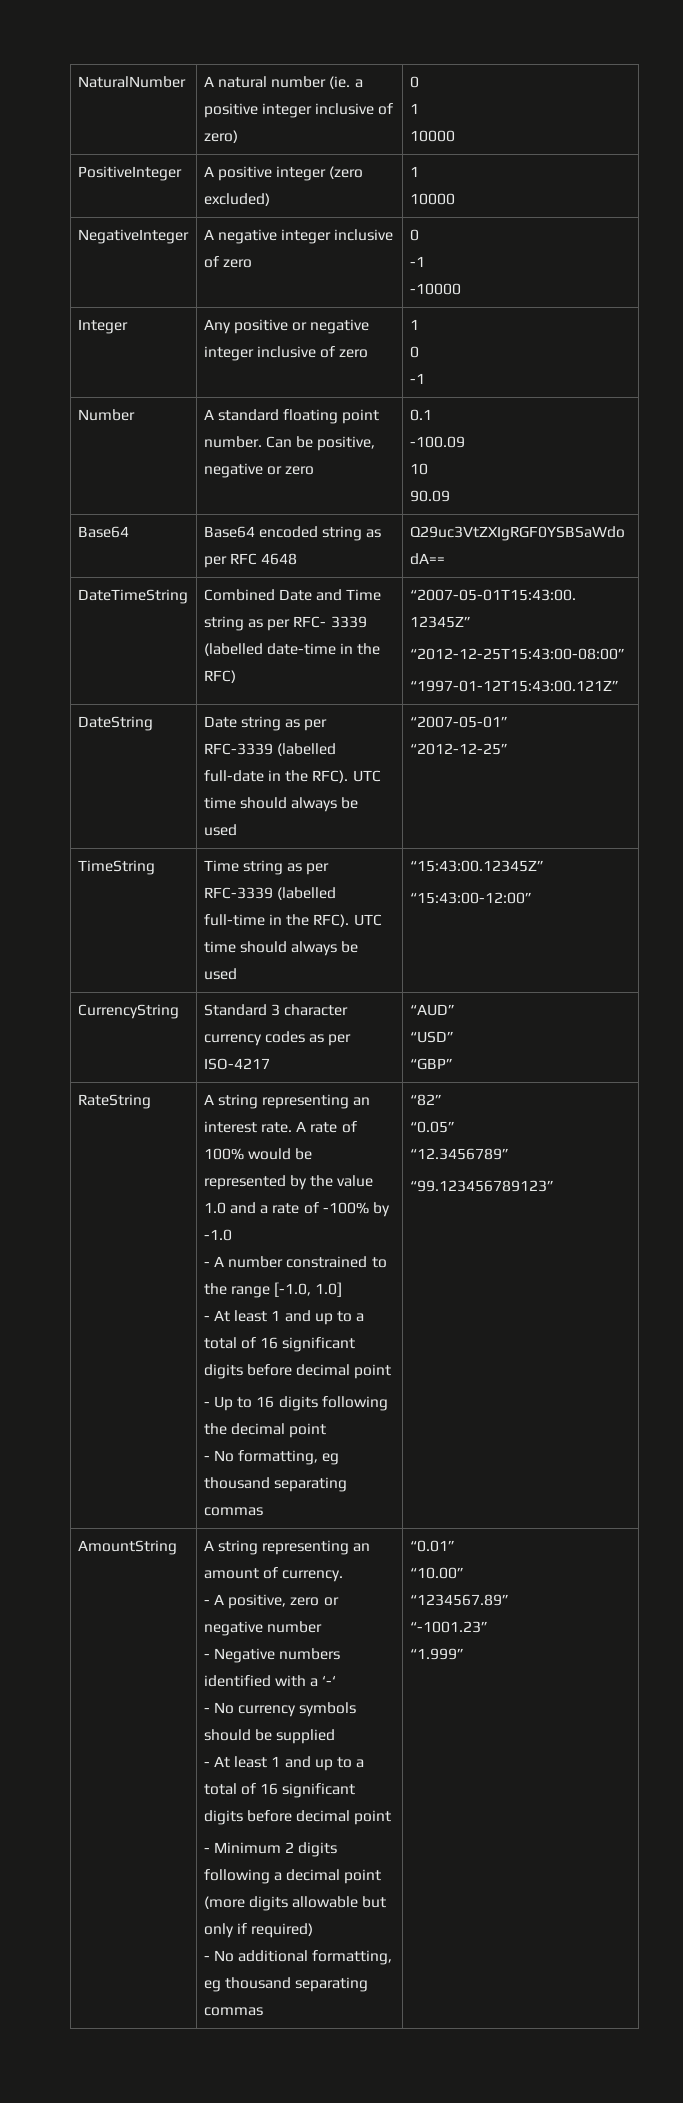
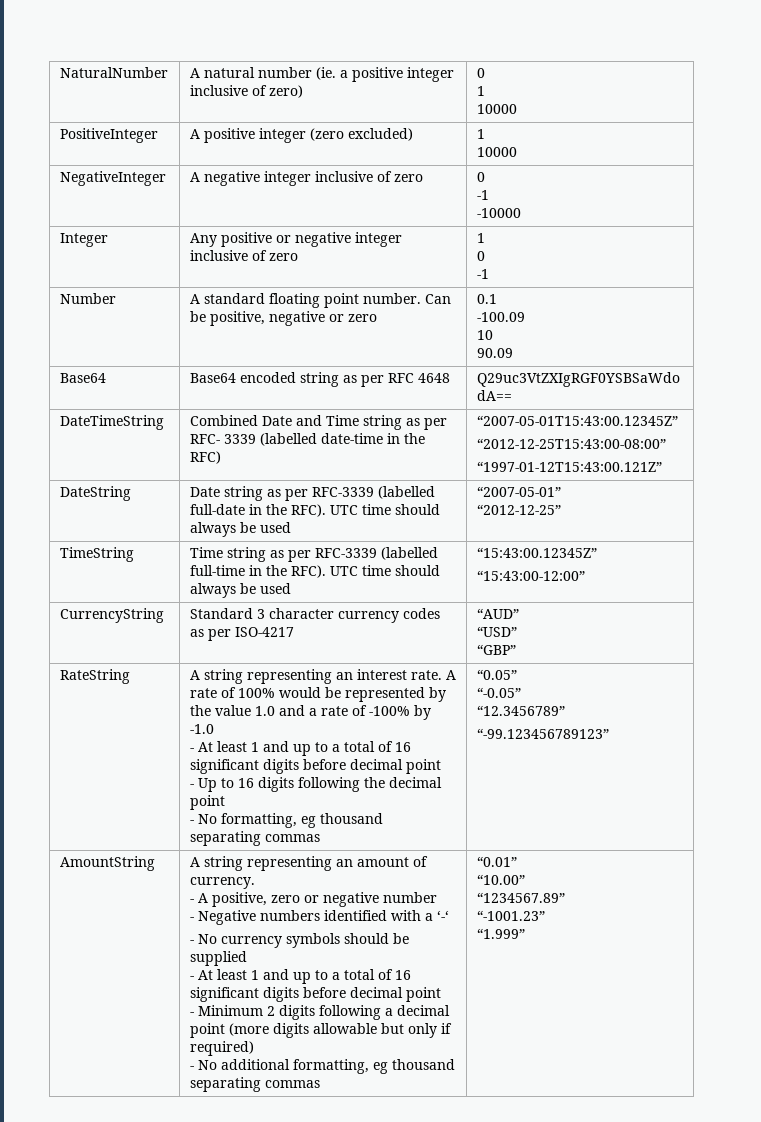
- - A number constrained to the range [-1.0, 1.0]
- “82”
  “0.05”
+ “-0.05”
- “99.123456789123”
+ “-99.123456789123”

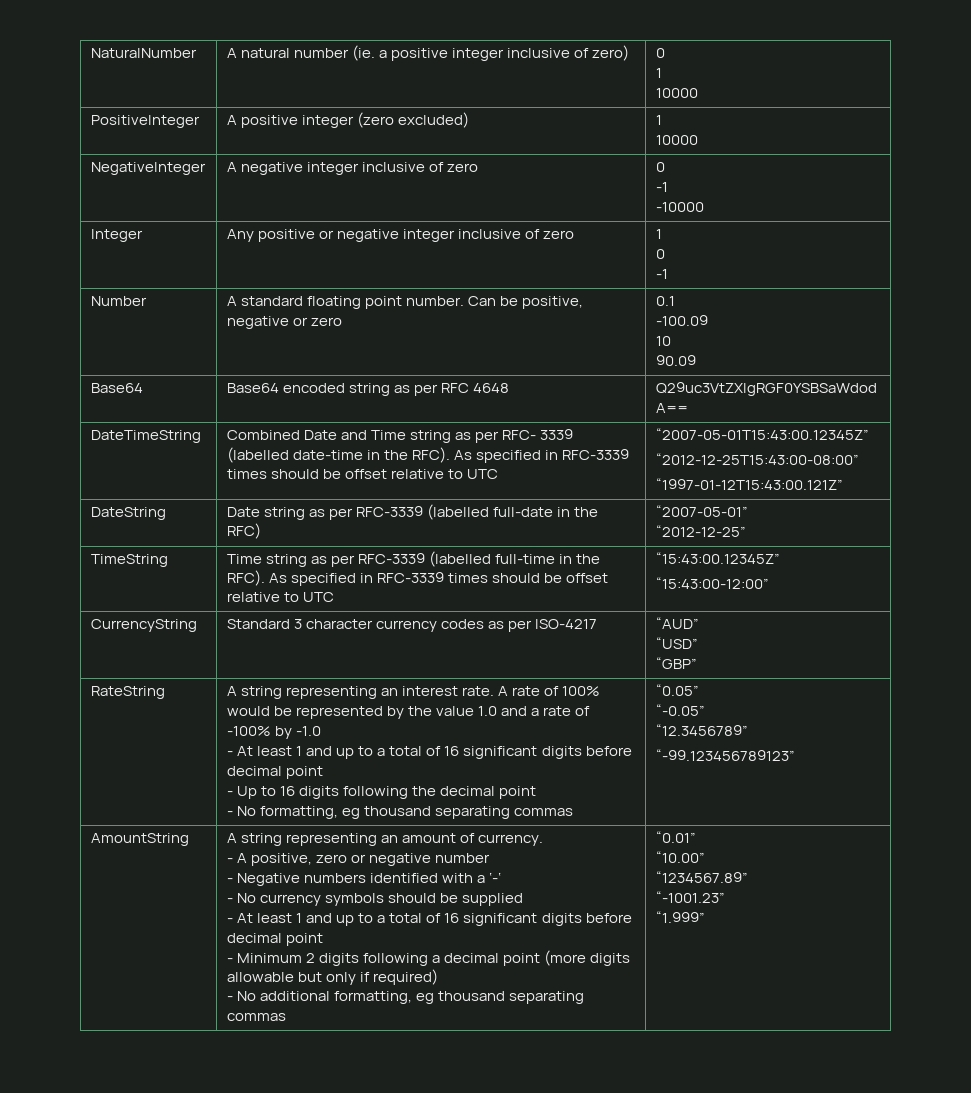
- DateTimeString | Combined Date and Time string as per RFC- 3339 (labelled date-time in the RFC) | “2007-05-01T15:43:00.12345Z”
+ DateTimeString | Combined Date and Time string as per RFC- 3339 (labelled date-time in the RFC). As specified in RFC-3339 times should be offset relative to UTC | “2007-05-01T15:43:00.12345Z”
- DateString | Date string as per RFC-3339 (labelled full-date in the RFC). UTC time should always be used | “2007-05-01”
+ DateString | Date string as per RFC-3339 (labelled full-date in the RFC) | “2007-05-01”
- TimeString | Time string as per RFC-3339 (labelled full-time in the RFC). UTC time should always be used | “15:43:00.12345Z”
+ TimeString | Time string as per RFC-3339 (labelled full-time in the RFC). As specified in RFC-3339 times should be offset relative to UTC | “15:43:00.12345Z”

